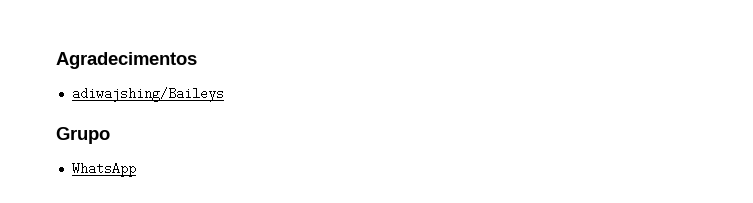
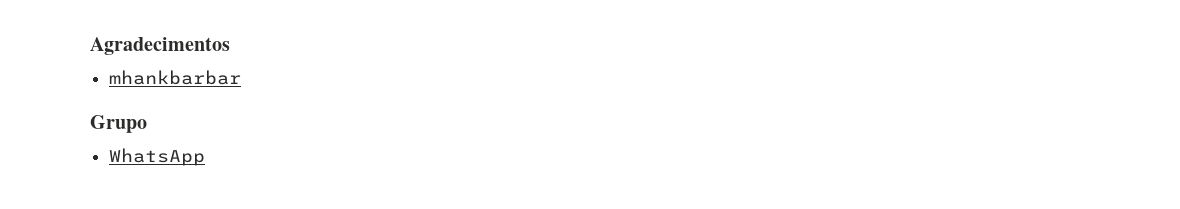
- adiwajshing/Baileys
+ mhankbarbar

